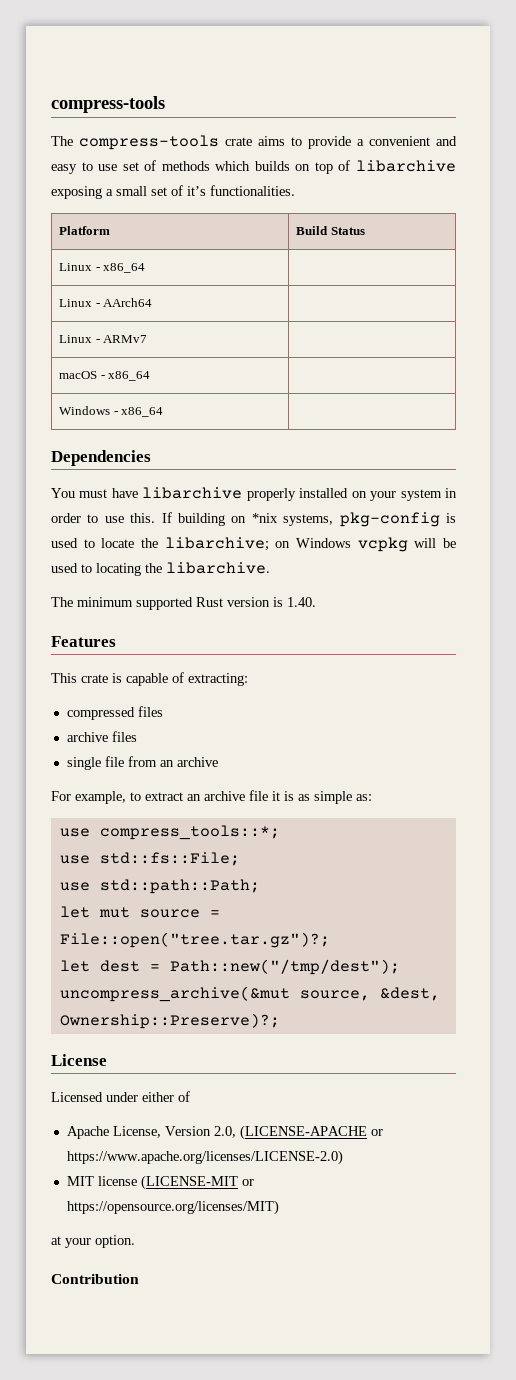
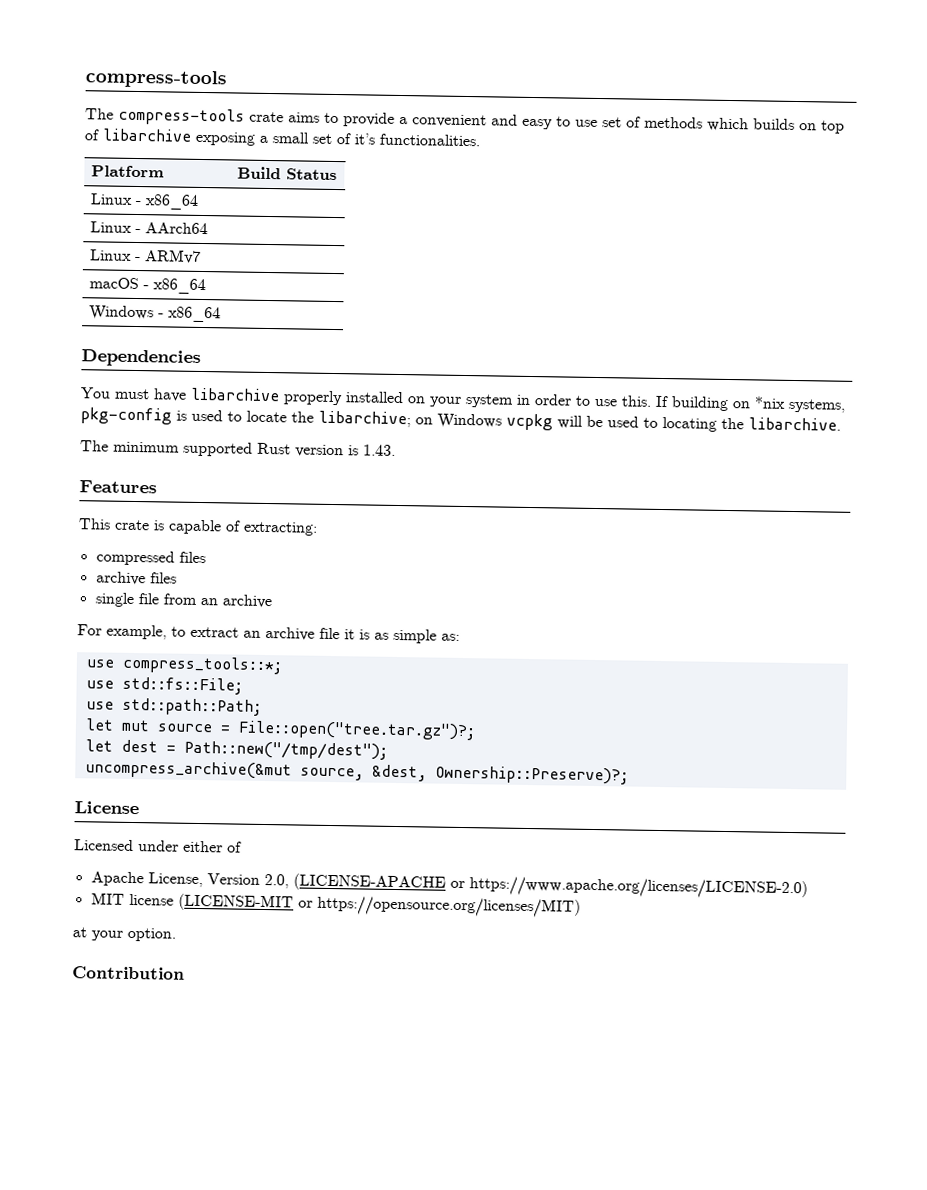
- The minimum supported Rust version is 1.40.
+ The minimum supported Rust version is 1.43.

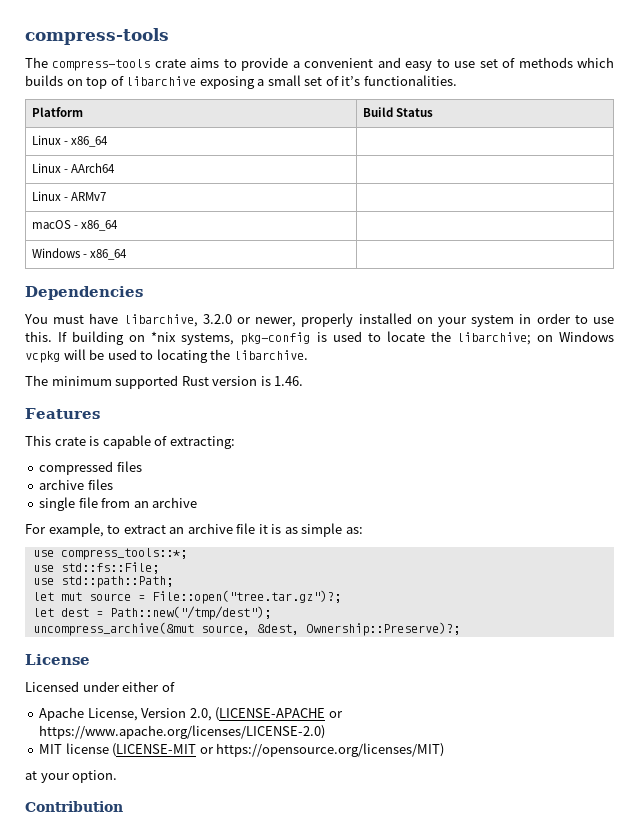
- You must have libarchive properly installed on your system in order to use this.
+ You must have libarchive, 3.2.0 or newer, properly installed on your system in order to use this.
- The minimum supported Rust version is 1.43.
+ The minimum supported Rust version is 1.46.

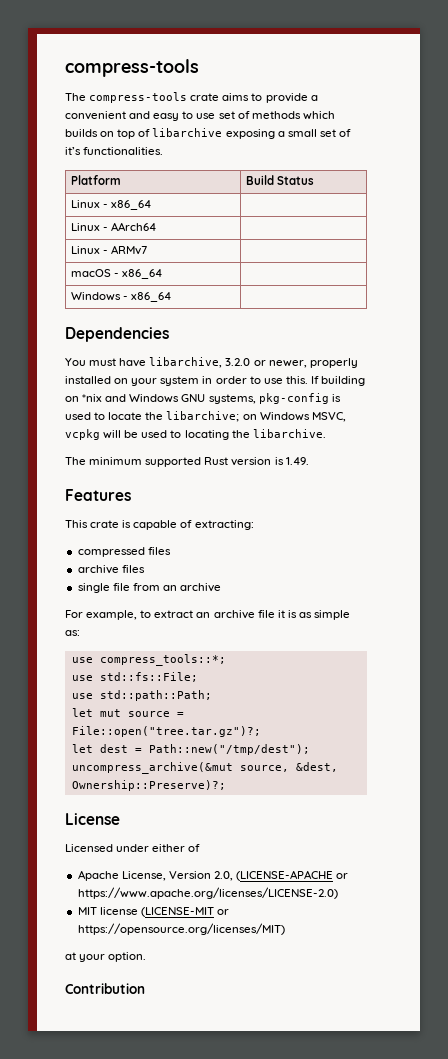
- If building on *nix systems, pkg-config is used to locate the libarchive; on Windows vcpkg will be used to locating the libarchive.
+ If building on *nix and Windows GNU systems, pkg-config is used to locate the libarchive; on Windows MSVC, vcpkg will be used to locating the libarchive.
- The minimum supported Rust version is 1.46.
+ The minimum supported Rust version is 1.49.

